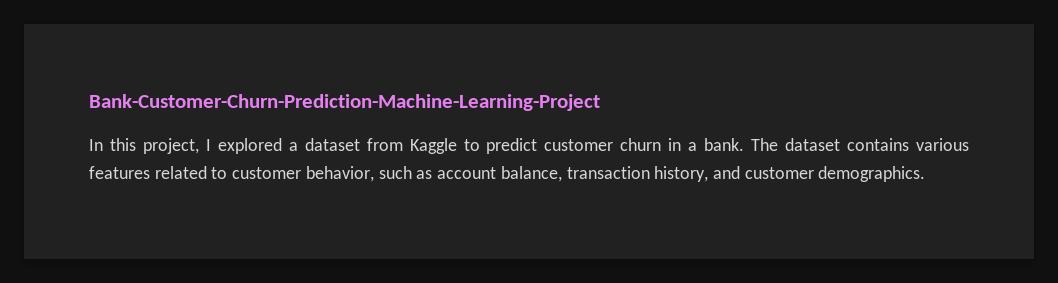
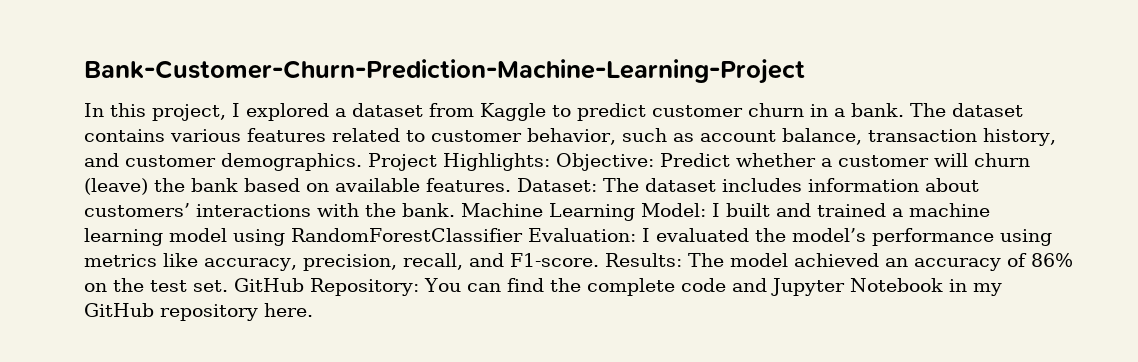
+ Project Highlights: Objective: Predict whether a customer will churn (leave) the bank based on available features. Dataset: The dataset includes information about customers’ interactions with the bank. Machine Learning Model: I built and trained a machine learning model using RandomForestClassifier Evaluation: I evaluated the model’s performance using metrics like accuracy, precision, recall, and F1-score. Results: The model achieved an accuracy of 86% on the test set. GitHub Repository: You can find the complete code and Jupyter Notebook in my GitHub repository here.

